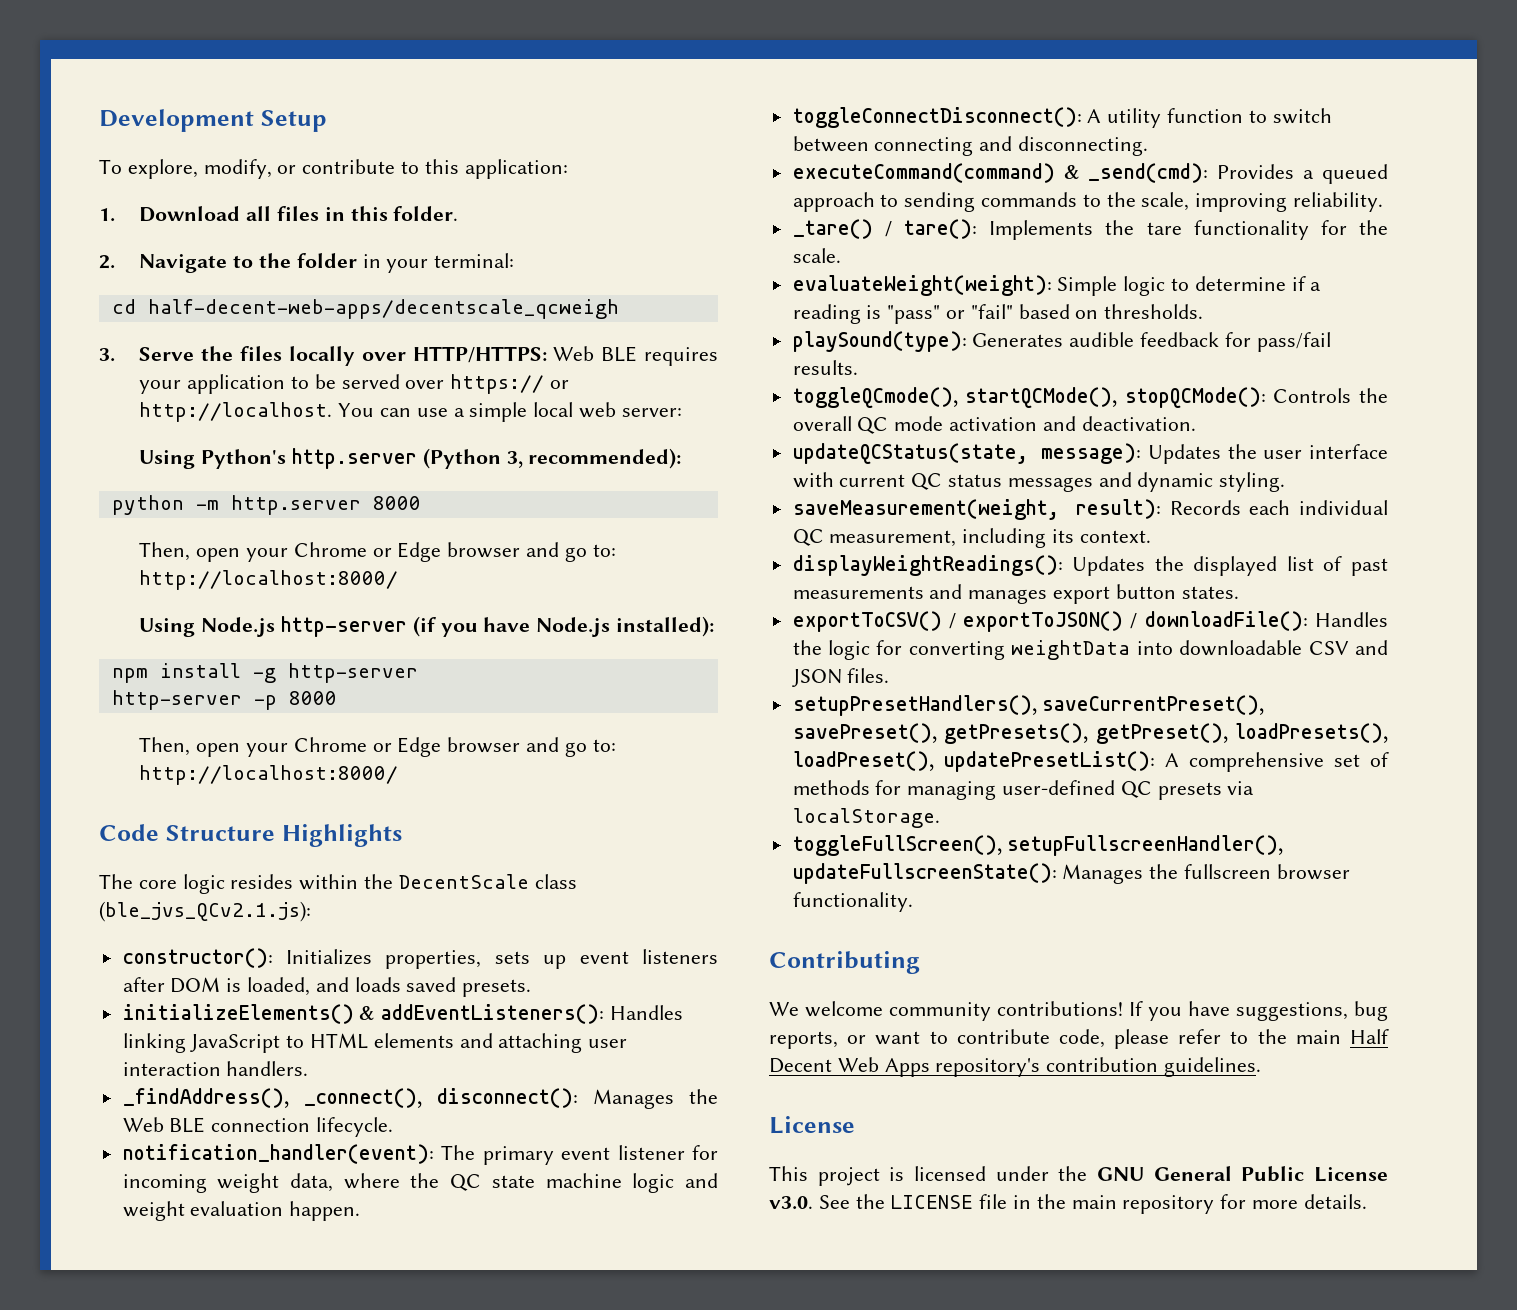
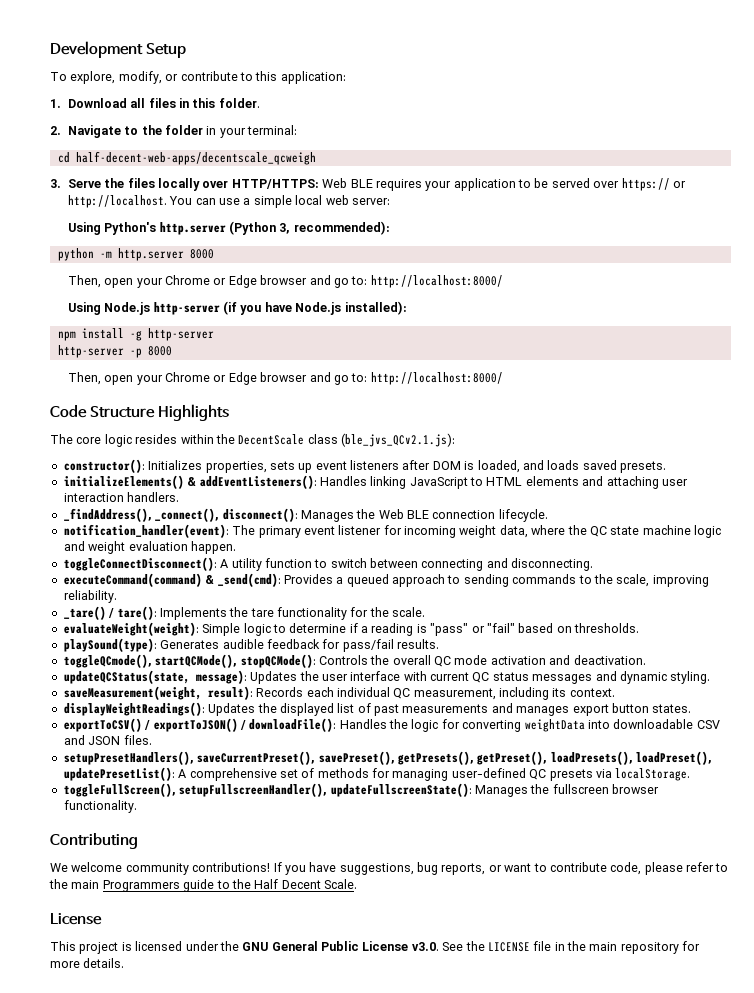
- If you have suggestions, bug reports, or want to contribute code, please refer to the main Half Decent Web Apps repository's contribution guidelines.
+ If you have suggestions, bug reports, or want to contribute code, please refer to the main Programmers guide to the Half Decent Scale.

